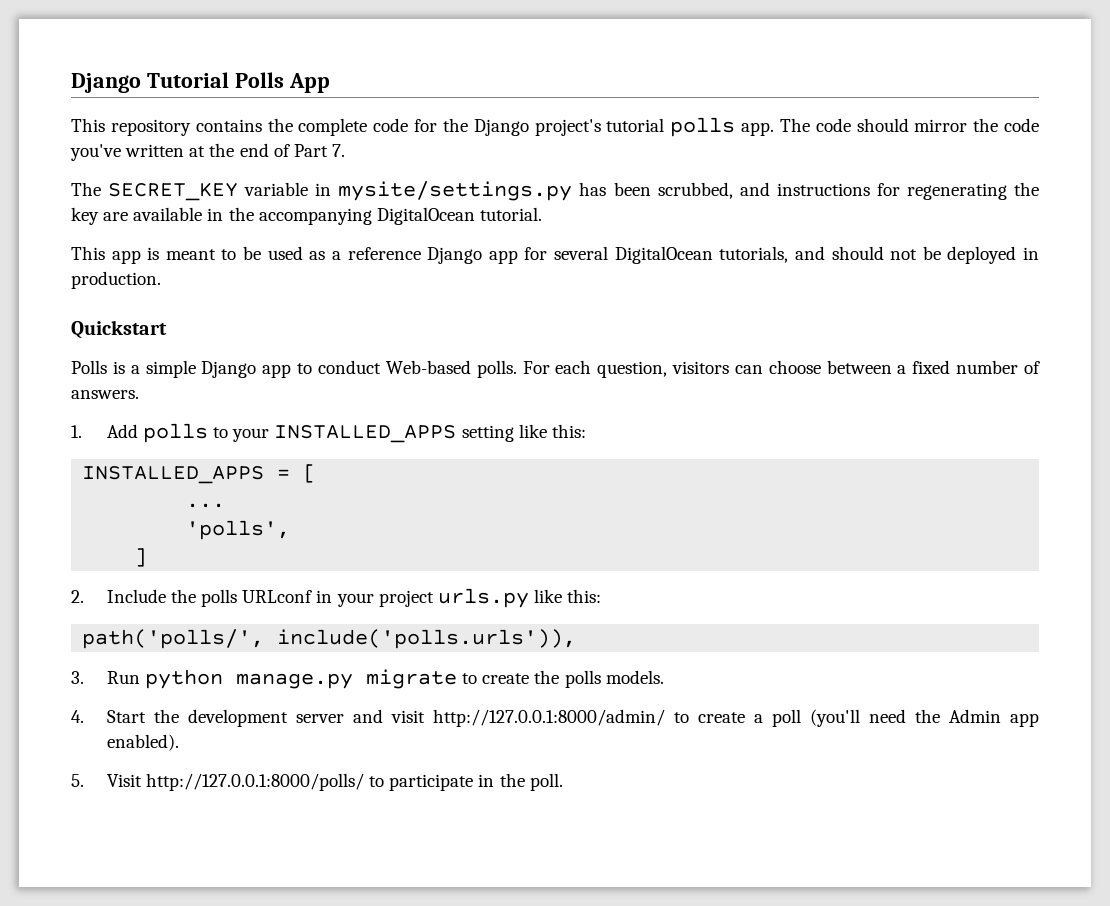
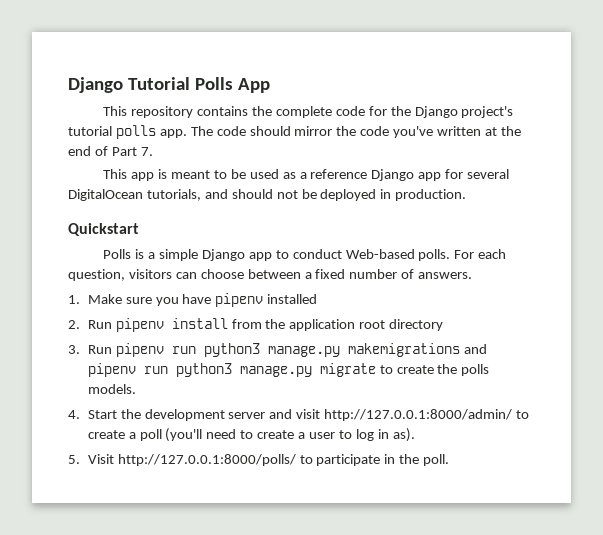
- The SECRET_KEY variable in mysite/settings.py has been scrubbed, and instructions for regenerating the key are available in the accompanying DigitalOcean tutorial.
- 1. Add polls to your INSTALLED_APPS setting like this:
- INSTALLED_APPS = [
- ...
- 'polls',
- ]
- 2. Include the polls URLconf in your project urls.py like this:
- path('polls/', include('polls.urls')),
- 3. Run python manage.py migrate to create the polls models.
+ 1. Make sure you have pipenv installed
+ 2. Run pipenv install from the application root directory
+ 3. Run pipenv run python3 manage.py makemigrations and pipenv run python3 manage.py migrate to create the polls models.
- 4. Start the development server and visit http://127.0.0.1:8000/admin/ to create a poll (you'll need the Admin app enabled).
+ 4. Start the development server and visit http://127.0.0.1:8000/admin/ to create a poll (you'll need to create a user to log in as).

